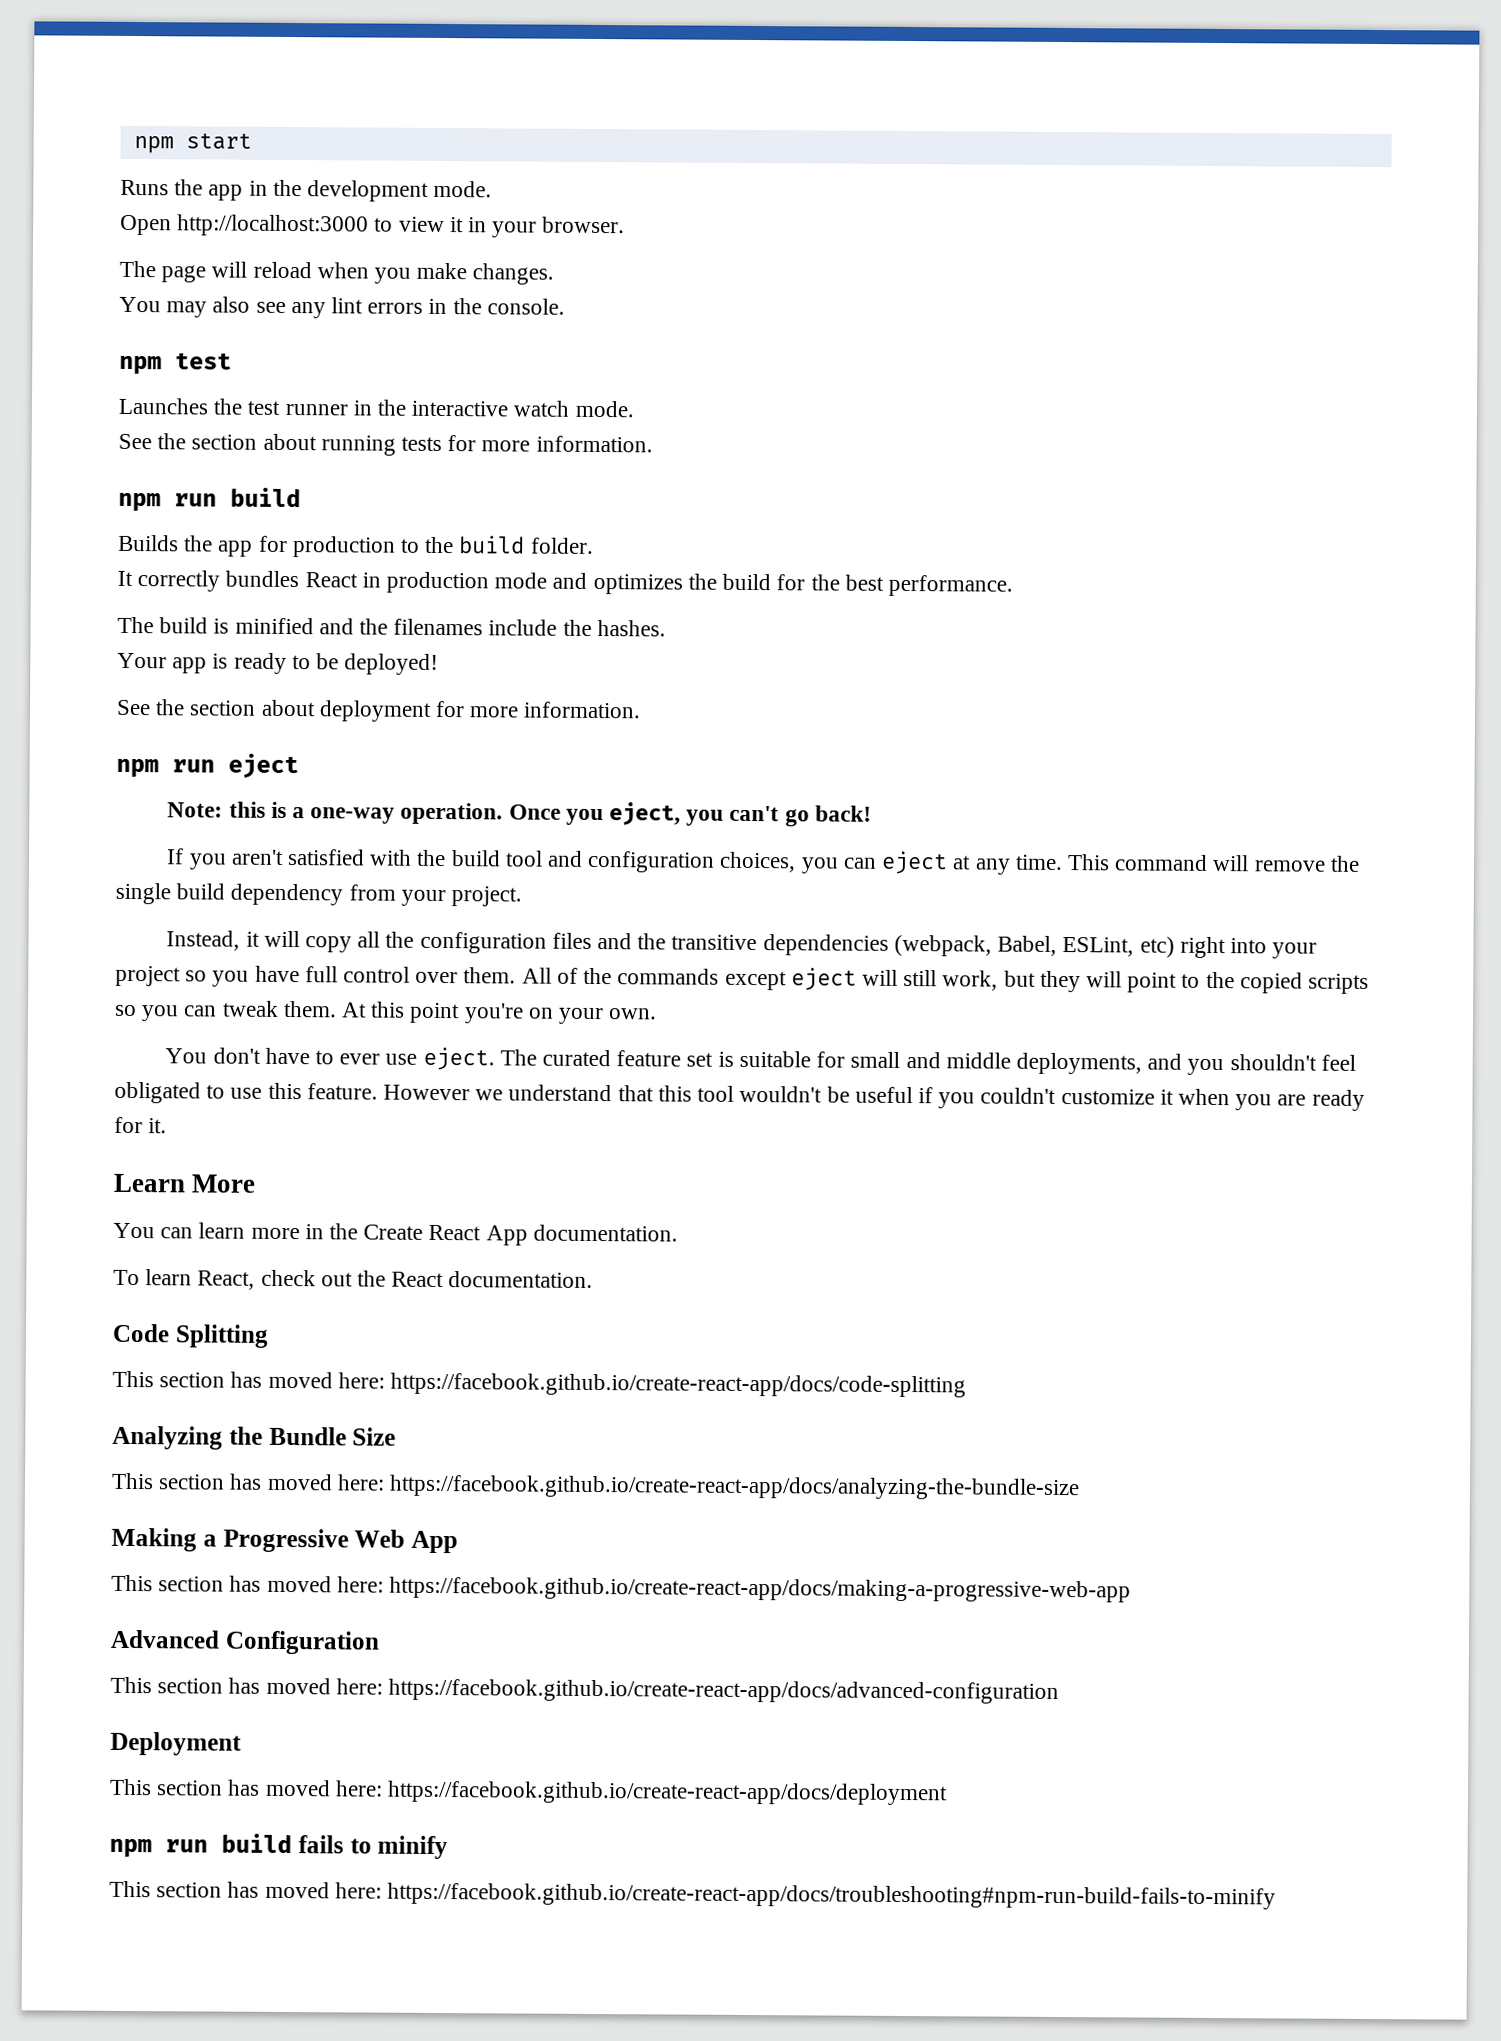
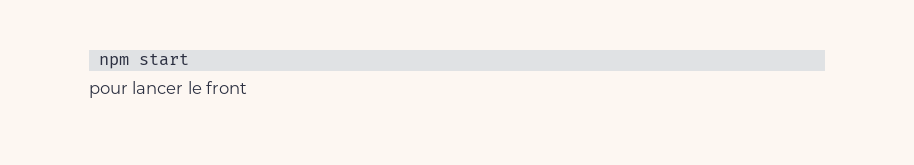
- Runs the app in the development mode.
- Open http://localhost:3000 to view it in your browser.
- The page will reload when you make changes.
- You may also see any lint errors in the console.
- npm test
- Launches the test runner in the interactive watch mode.
- See the section about running tests for more information.
- npm run build
- Builds the app for production to the build folder.
- It correctly bundles React in production mode and optimizes the build for the best performance.
- The build is minified and the filenames include the hashes.
- Your app is ready to be deployed!
- See the section about deployment for more information.
- npm run eject
- Note: this is a one-way operation. Once you eject, you can't go back!
- If you aren't satisfied with the build tool and configuration choices, you can eject at any time. This command will remove the single build dependency from your project.
- Instead, it will copy all the configuration files and the transitive dependencies (webpack, Babel, ESLint, etc) right into your project so you have full control over them. All of the commands except eject will still work, but they will point to the copied scripts so you can tweak them. At this point you're on your own.
- You don't have to ever use eject. The curated feature set is suitable for small and middle deployments, and you shouldn't feel obligated to use this feature. However we understand that this tool wouldn't be useful if you couldn't customize it when you are ready for it.
- Learn More
- You can learn more in the Create React App documentation.
- To learn React, check out the React documentation.
- Code Splitting
- This section has moved here: https://facebook.github.io/create-react-app/docs/code-splitting
- Analyzing the Bundle Size
- This section has moved here: https://facebook.github.io/create-react-app/docs/analyzing-the-bundle-size
- Making a Progressive Web App
- This section has moved here: https://facebook.github.io/create-react-app/docs/making-a-progressive-web-app
- Advanced Configuration
- This section has moved here: https://facebook.github.io/create-react-app/docs/advanced-configuration
- Deployment
- This section has moved here: https://facebook.github.io/create-react-app/docs/deployment
- npm run build fails to minify
- This section has moved here: https://facebook.github.io/create-react-app/docs/troubleshooting#npm-run-build-fails-to-minify
+ pour lancer le front

